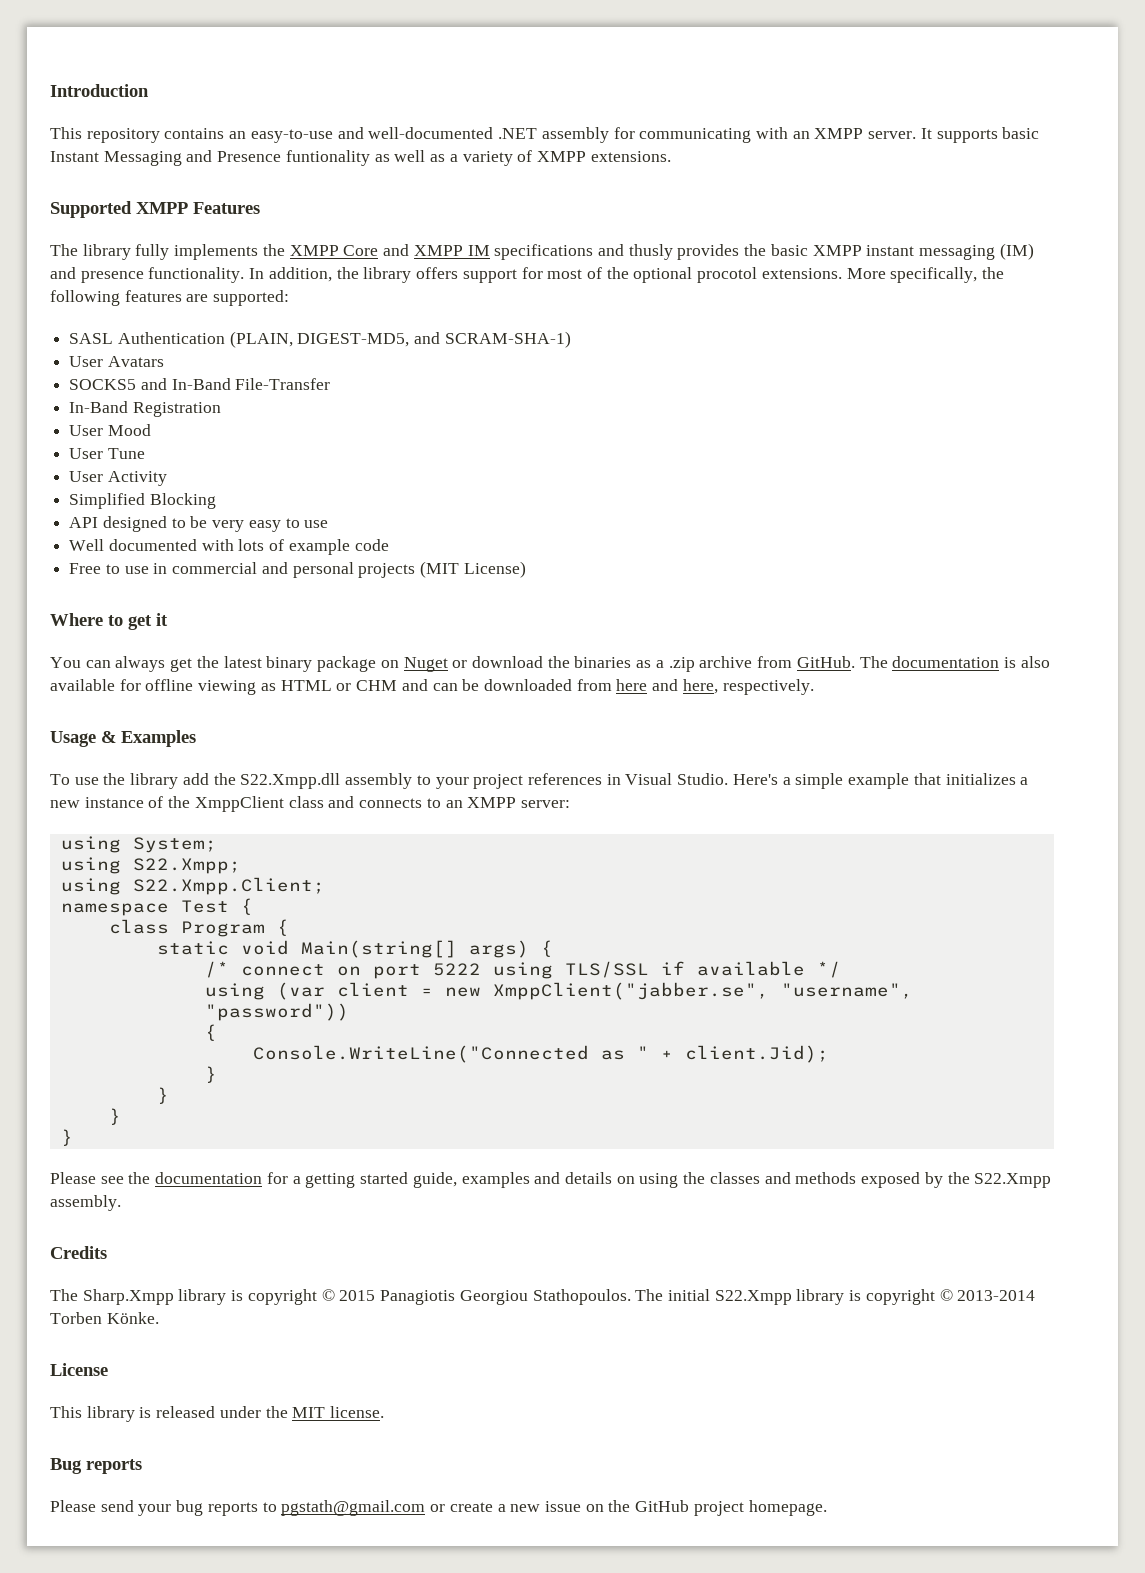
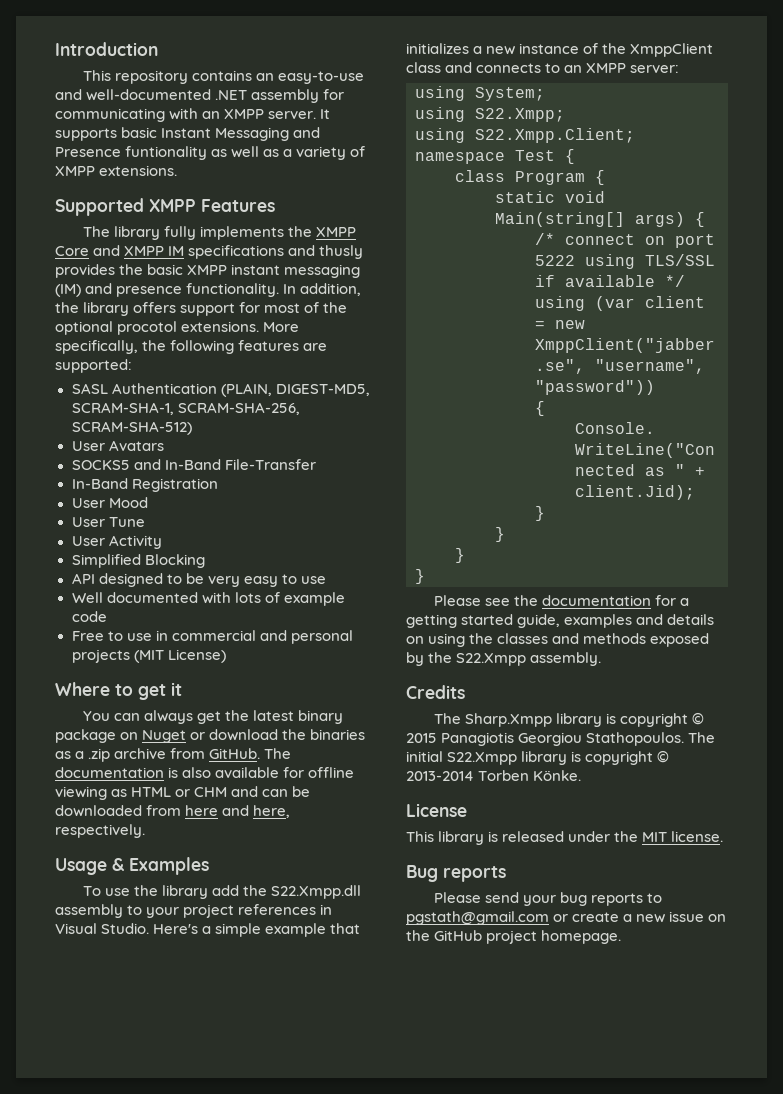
- SASL Authentication (PLAIN, DIGEST-MD5, and SCRAM-SHA-1)
+ SASL Authentication (PLAIN, DIGEST-MD5, SCRAM-SHA-1, SCRAM-SHA-256, SCRAM-SHA-512)

